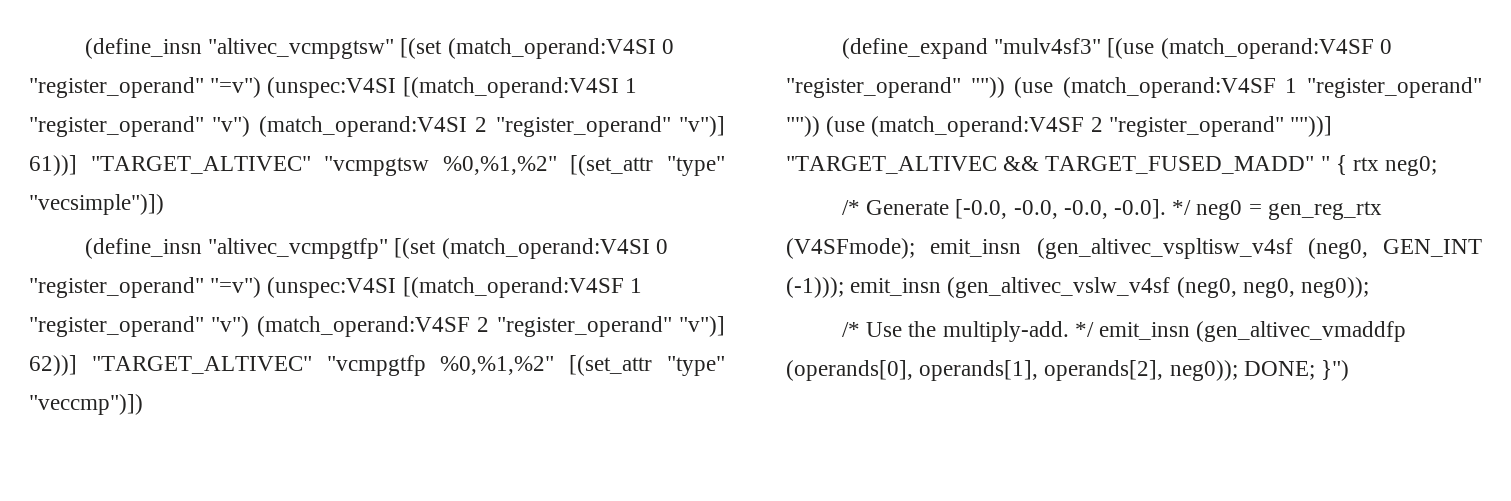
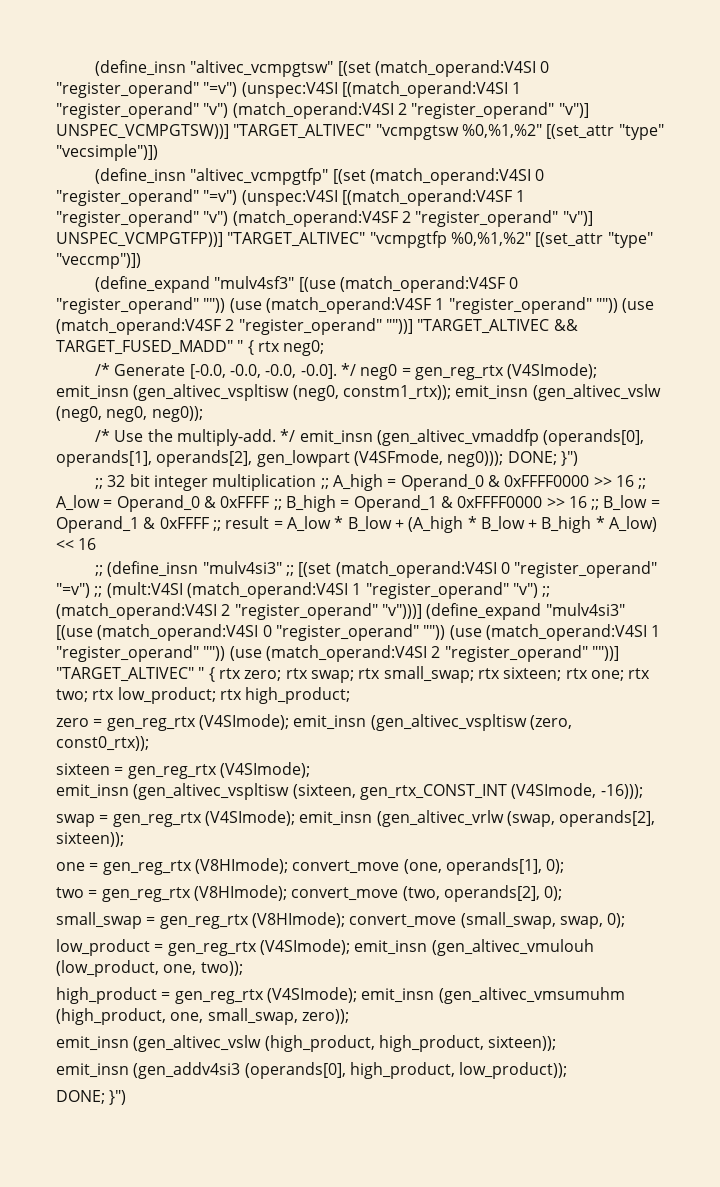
- (define_insn "altivec_vcmpgtsw" [(set (match_operand:V4SI 0 "register_operand" "=v") (unspec:V4SI [(match_operand:V4SI 1 "register_operand" "v") (match_operand:V4SI 2 "register_operand" "v")] 61))] "TARGET_ALTIVEC" "vcmpgtsw %0,%1,%2" [(set_attr "type" "vecsimple")])
+ (define_insn "altivec_vcmpgtsw" [(set (match_operand:V4SI 0 "register_operand" "=v") (unspec:V4SI [(match_operand:V4SI 1 "register_operand" "v") (match_operand:V4SI 2 "register_operand" "v")] UNSPEC_VCMPGTSW))] "TARGET_ALTIVEC" "vcmpgtsw %0,%1,%2" [(set_attr "type" "vecsimple")])
- (define_insn "altivec_vcmpgtfp" [(set (match_operand:V4SI 0 "register_operand" "=v") (unspec:V4SI [(match_operand:V4SF 1 "register_operand" "v") (match_operand:V4SF 2 "register_operand" "v")] 62))] "TARGET_ALTIVEC" "vcmpgtfp %0,%1,%2" [(set_attr "type" "veccmp")])
+ (define_insn "altivec_vcmpgtfp" [(set (match_operand:V4SI 0 "register_operand" "=v") (unspec:V4SI [(match_operand:V4SF 1 "register_operand" "v") (match_operand:V4SF 2 "register_operand" "v")] UNSPEC_VCMPGTFP))] "TARGET_ALTIVEC" "vcmpgtfp %0,%1,%2" [(set_attr "type" "veccmp")])
- /* Generate [-0.0, -0.0, -0.0, -0.0]. */ neg0 = gen_reg_rtx (V4SFmode); emit_insn (gen_altivec_vspltisw_v4sf (neg0, GEN_INT (-1))); emit_insn (gen_altivec_vslw_v4sf (neg0, neg0, neg0));
+ /* Generate [-0.0, -0.0, -0.0, -0.0]. */ neg0 = gen_reg_rtx (V4SImode); emit_insn (gen_altivec_vspltisw (neg0, constm1_rtx)); emit_insn (gen_altivec_vslw (neg0, neg0, neg0));
- */ emit_insn (gen_altivec_vmaddfp (operands[0], operands[1], operands[2], neg0)); DONE; }")
+ */ emit_insn (gen_altivec_vmaddfp (operands[0], operands[1], operands[2], gen_lowpart (V4SFmode, neg0))); DONE; }")
+ ;; 32 bit integer multiplication ;; A_high = Operand_0 & 0xFFFF0000 >> 16 ;; A_low = Operand_0 & 0xFFFF ;; B_high = Operand_1 & 0xFFFF0000 >> 16 ;; B_low = Operand_1 & 0xFFFF ;; result = A_low * B_low + (A_high * B_low + B_high * A_low) << 16
+ ;; (define_insn "mulv4si3" ;; [(set (match_operand:V4SI 0 "register_operand" "=v") ;; (mult:V4SI (match_operand:V4SI 1 "register_operand" "v") ;; (match_operand:V4SI 2 "register_operand" "v")))] (define_expand "mulv4si3" [(use (match_operand:V4SI 0 "register_operand" "")) (use (match_operand:V4SI 1 "register_operand" "")) (use (match_operand:V4SI 2 "register_operand" ""))] "TARGET_ALTIVEC" " { rtx zero; rtx swap; rtx small_swap; rtx sixteen; rtx one; rtx two; rtx low_product; rtx high_product;
+ zero = gen_reg_rtx (V4SImode); emit_insn (gen_altivec_vspltisw (zero, const0_rtx));
+ sixteen = gen_reg_rtx (V4SImode);
+ emit_insn (gen_altivec_vspltisw (sixteen, gen_rtx_CONST_INT (V4SImode, -16)));
+ swap = gen_reg_rtx (V4SImode); emit_insn (gen_altivec_vrlw (swap, operands[2], sixteen));
+ one = gen_reg_rtx (V8HImode); convert_move (one, operands[1], 0);
+ two = gen_reg_rtx (V8HImode); convert_move (two, operands[2], 0);
+ small_swap = gen_reg_rtx (V8HImode); convert_move (small_swap, swap, 0);
+ low_product = gen_reg_rtx (V4SImode); emit_insn (gen_altivec_vmulouh (low_product, one, two));
+ high_product = gen_reg_rtx (V4SImode); emit_insn (gen_altivec_vmsumuhm (high_product, one, small_swap, zero));
+ emit_insn (gen_altivec_vslw (high_product, high_product, sixteen));
+ emit_insn (gen_addv4si3 (operands[0], high_product, low_product));
+ DONE; }")

